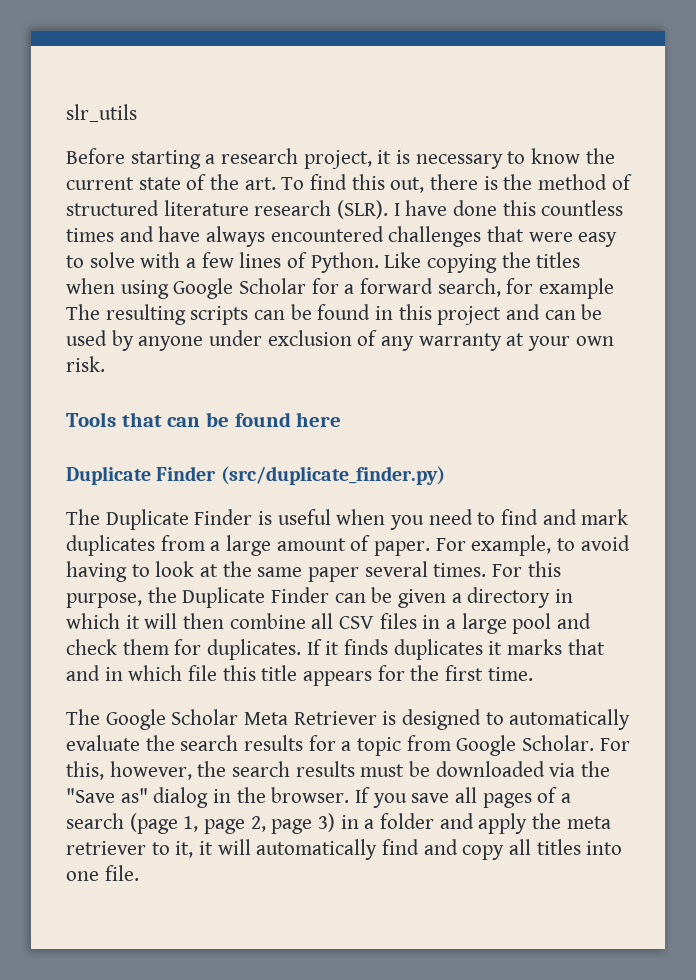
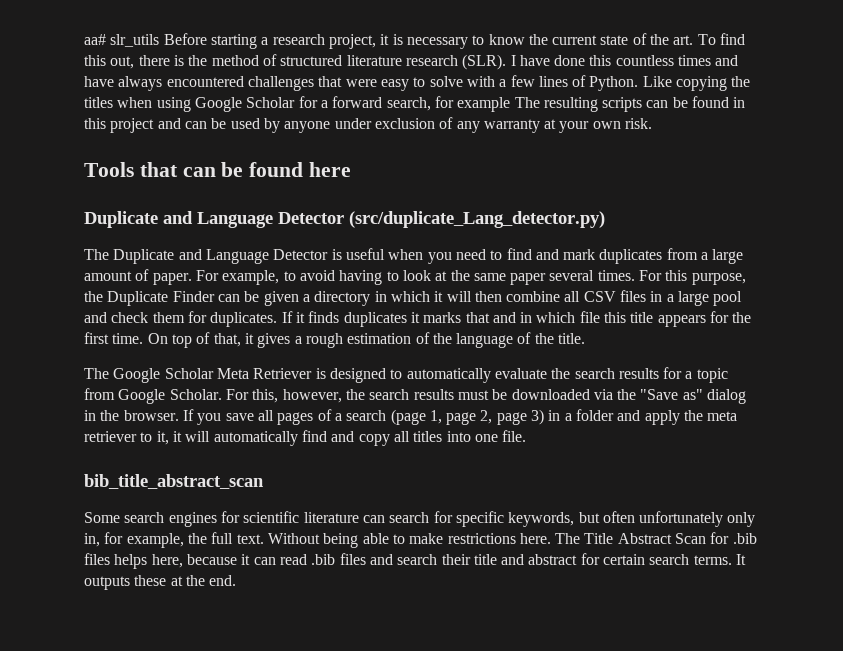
- slr_utils
- Before starting a research project, it is necessary to know the current state of the art. To find this out, there is the method of structured literature research (SLR).
+ aa# slr_utils Before starting a research project, it is necessary to know the current state of the art. To find this out, there is the method of structured literature research (SLR).
- Duplicate Finder (src/duplicate_finder.py)
+ Duplicate and Language Detector (src/duplicate_Lang_detector.py)
- The Duplicate Finder is useful when you need to find and mark duplicates from a large amount of paper.
+ The Duplicate and Language Detector is useful when you need to find and mark duplicates from a large amount of paper.
+ On top of that, it gives a rough estimation of the language of the title.
+ bib_title_abstract_scan
+ Some search engines for scientific literature can search for specific keywords, but often unfortunately only in, for example, the full text. Without being able to make restrictions here. The Title Abstract Scan for .bib files helps here, because it can read .bib files and search their title and abstract for certain search terms. It outputs these at the end.

